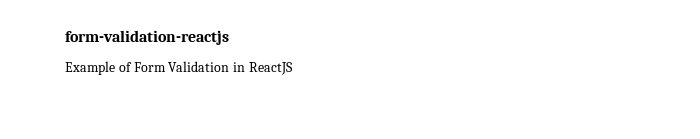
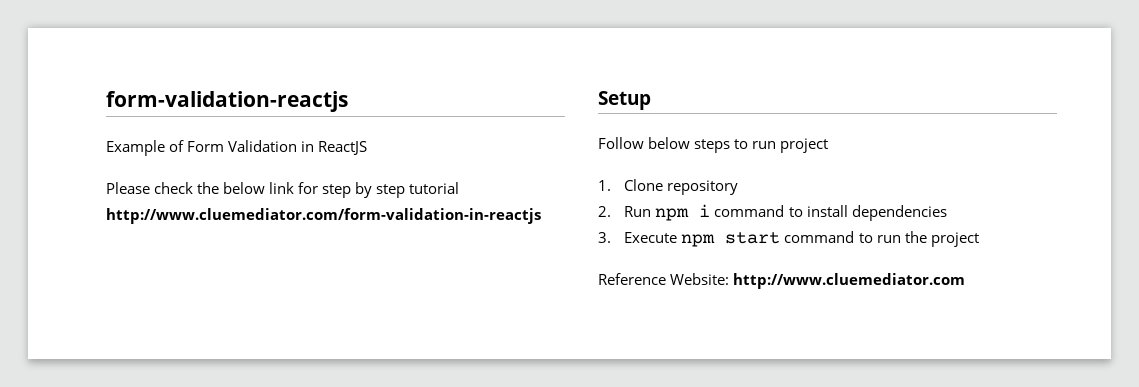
+ Please check the below link for step by step tutorial http://www.cluemediator.com/form-validation-in-reactjs
+ Setup
+ Follow below steps to run project
+ 1. Clone repository
+ 2. Run npm i command to install dependencies
+ 3. Execute npm start command to run the project
+ Reference Website: http://www.cluemediator.com

